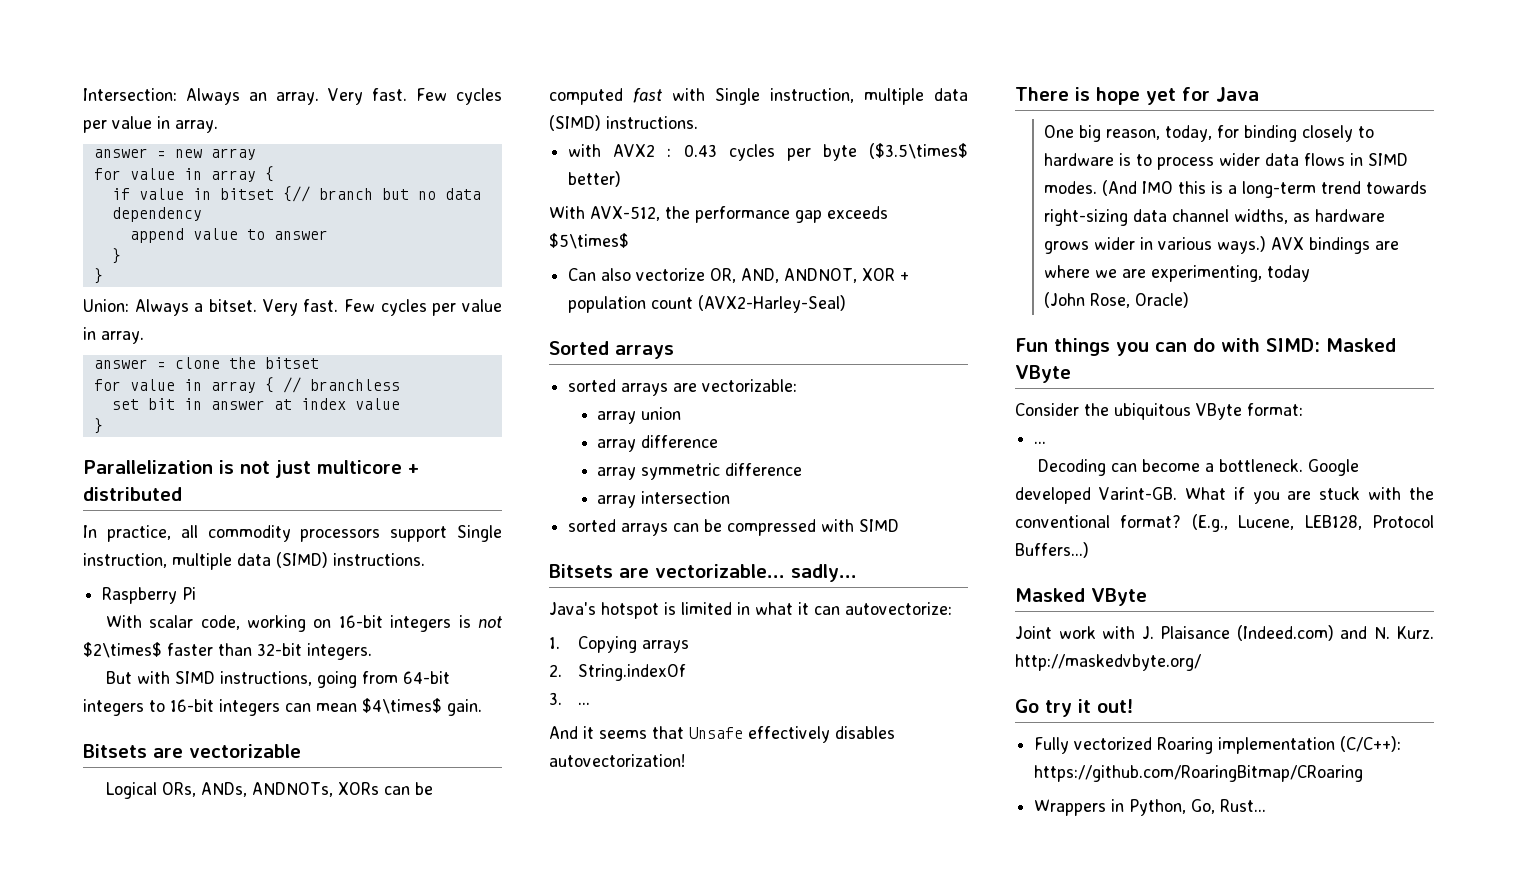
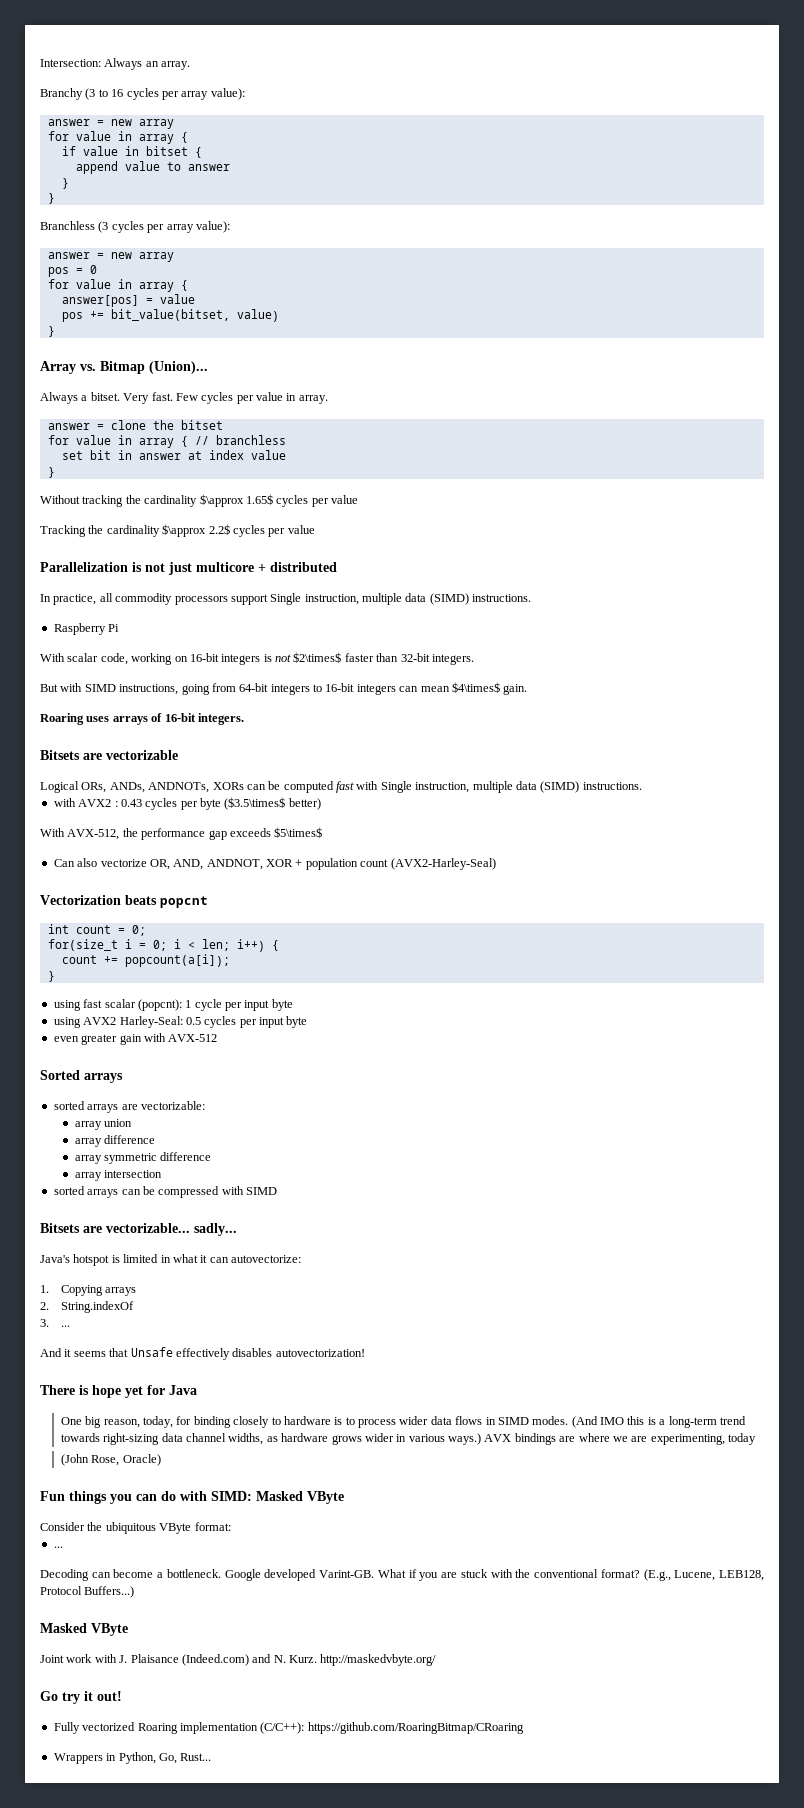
- Intersection: Always an array. Very fast. Few cycles per value in array.
+ Intersection: Always an array.
+ Branchy (3 to 16 cycles per array value):
- if value in bitset {// branch but no data dependency
+ if value in bitset {
- Union: Always a bitset.
+ Branchless (3 cycles per array value):
+ answer = new array
+ pos = 0
+ for value in array {
+ answer[pos] = value
+ pos += bit_value(bitset, value)
+ }
+ Array vs. Bitmap (Union)...
+ Always a bitset.
+ Without tracking the cardinality $\approx 1.65$ cycles per value
+ Tracking the cardinality $\approx 2.2$ cycles per value
+ Roaring uses arrays of 16-bit integers.
+ Vectorization beats popcnt
+ int count = 0;
+ for(size_t i = 0; i < len; i++) {
+ count += popcount(a[i]);
+ }
+ using fast scalar (popcnt): 1 cycle per input byte
+ using AVX2 Harley-Seal: 0.5 cycles per input byte
+ even greater gain with AVX-512

